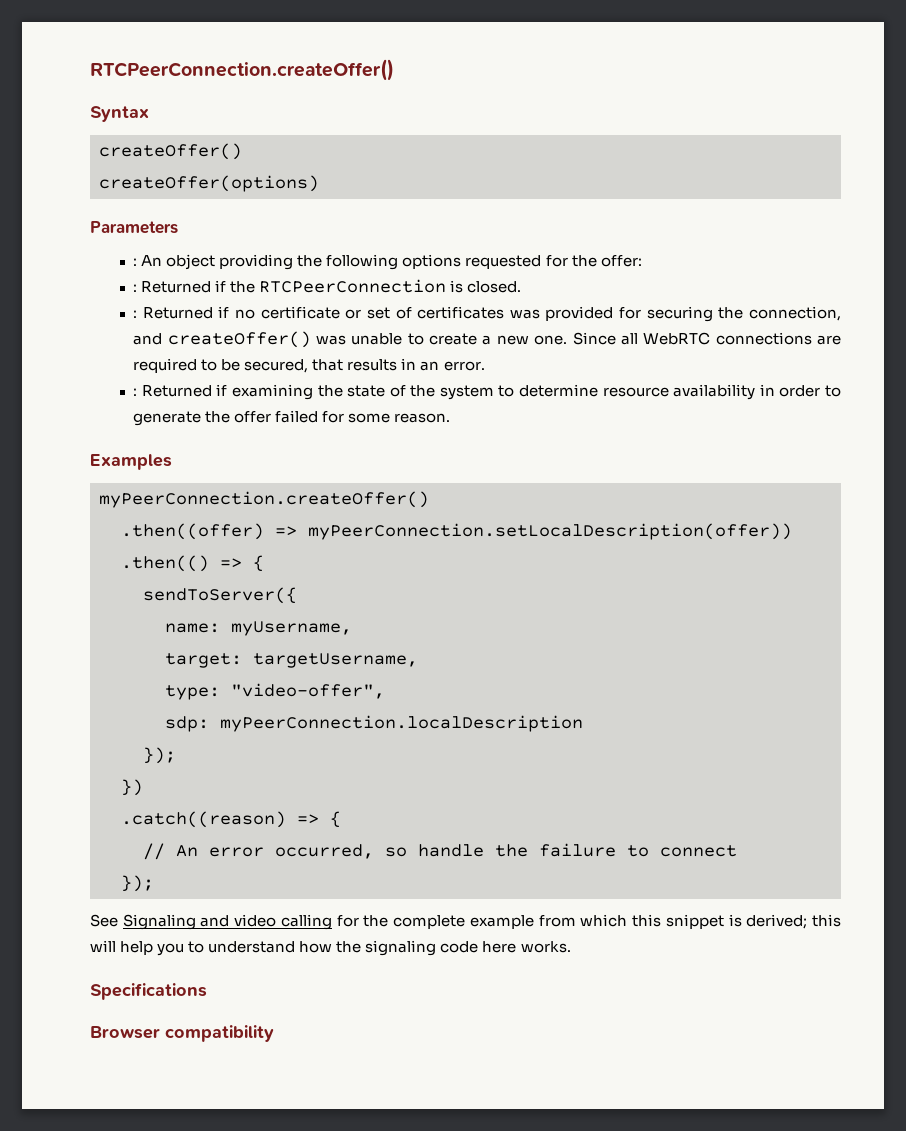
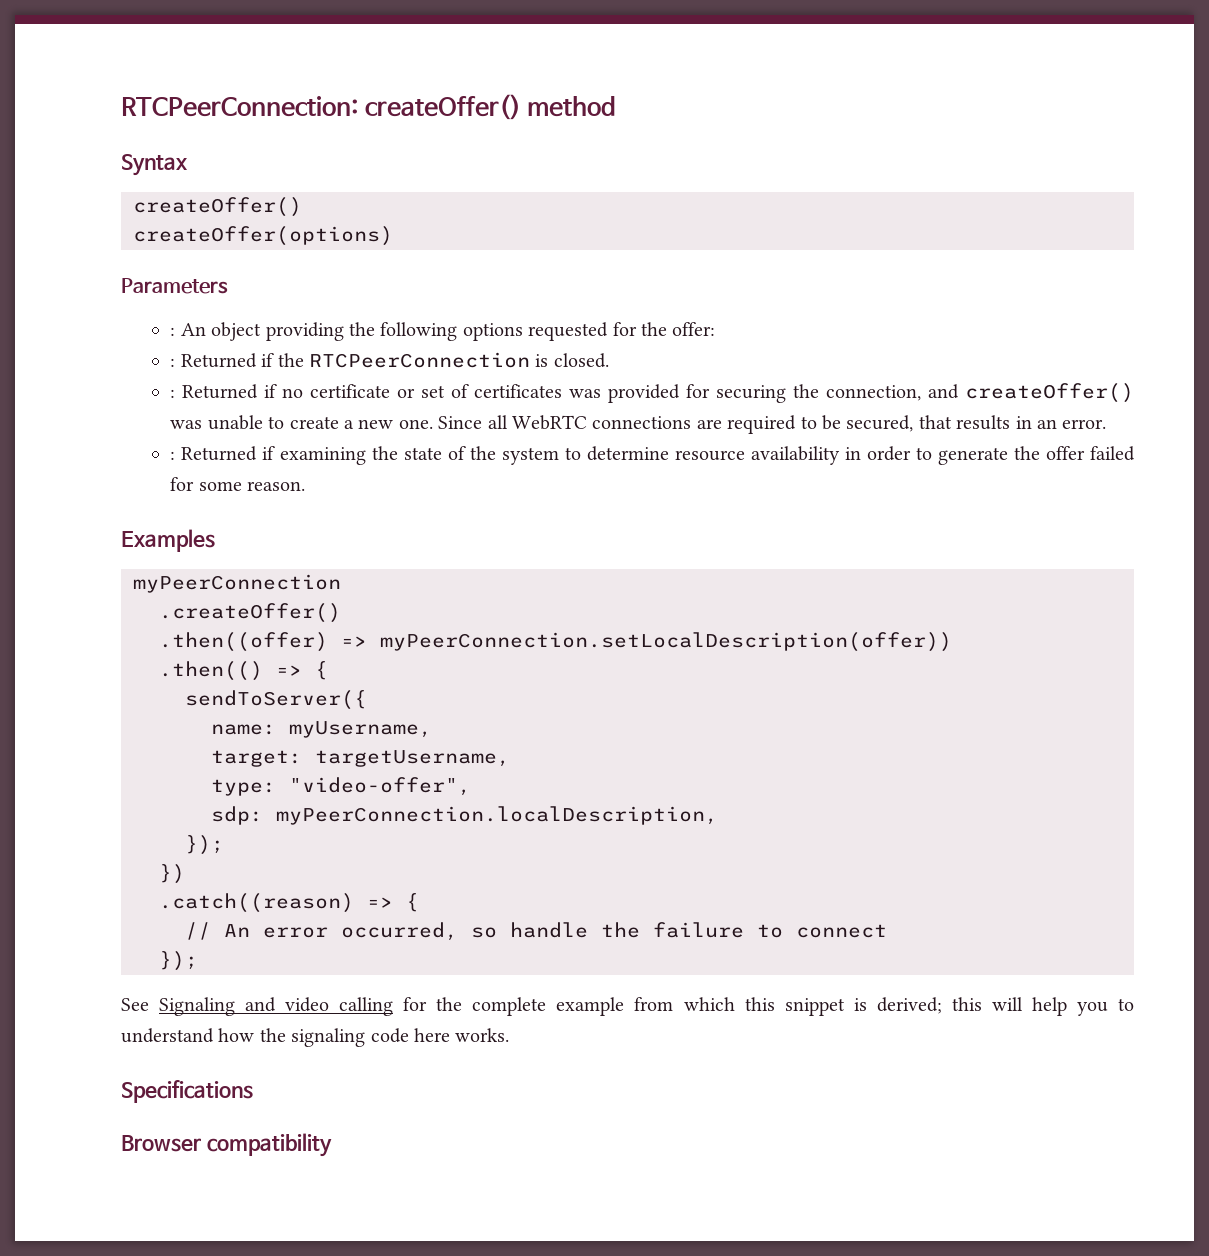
- RTCPeerConnection.createOffer()
+ RTCPeerConnection: createOffer() method
- myPeerConnection.createOffer()
+ myPeerConnection
+ .createOffer()
- sdp: myPeerConnection.localDescription
+ sdp: myPeerConnection.localDescription,

